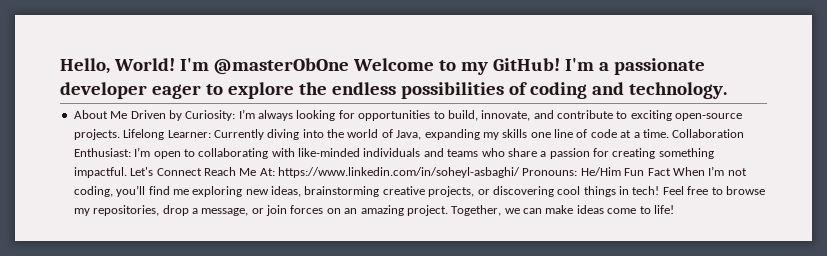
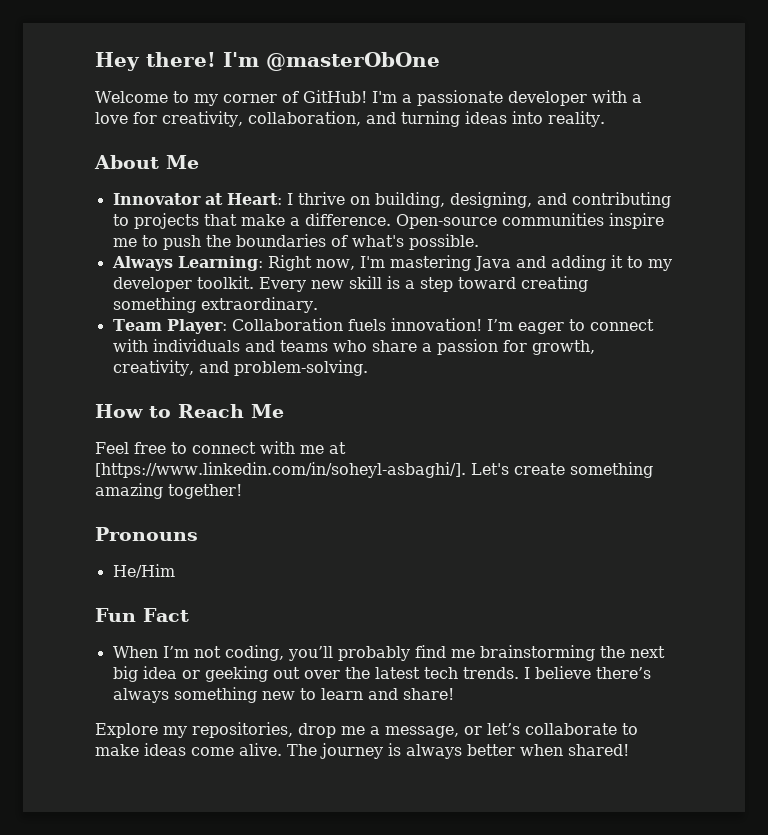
- Hello, World!
+ Hey there!
- I'm @masterObOne Welcome to my GitHub!
+ I'm @masterObOne
+ Welcome to my corner of GitHub!
- I'm a passionate developer eager to explore the endless possibilities of coding and technology.
- About Me Driven by Curiosity: I’m always looking for opportunities to build, innovate, and contribute to exciting open-source projects. Lifelong Learner: Currently diving into the world of Java, expanding my skills one line of code at a time. Collaboration Enthusiast: I’m open to collaborating with like-minded individuals and teams who share a passion for creating something impactful. Let's Connect Reach Me At: https://www.linkedin.com/in/soheyl-asbaghi/ Pronouns: He/Him Fun Fact When I’m not coding, you’ll find me exploring new ideas, brainstorming creative projects, or discovering cool things in tech! Feel free to browse my repositories, drop a message, or join forces on an amazing project. Together, we can make ideas come to life!
+ I'm a passionate developer with a love for creativity, collaboration, and turning ideas into reality.
+ About Me
+ Innovator at Heart: I thrive on building, designing, and contributing to projects that make a difference. Open-source communities inspire me to push the boundaries of what's possible.
+ Always Learning: Right now, I'm mastering Java and adding it to my developer toolkit. Every new skill is a step toward creating something extraordinary.
+ Team Player: Collaboration fuels innovation! I’m eager to connect with individuals and teams who share a passion for growth, creativity, and problem-solving.
+ How to Reach Me
+ Feel free to connect with me at [https://www.linkedin.com/in/soheyl-asbaghi/]. Let's create something amazing together!
+ Pronouns
+ He/Him
+ Fun Fact
+ When I’m not coding, you’ll probably find me brainstorming the next big idea or geeking out over the latest tech trends. I believe there’s always something new to learn and share!
+ Explore my repositories, drop me a message, or let’s collaborate to make ideas come alive. The journey is always better when shared!

